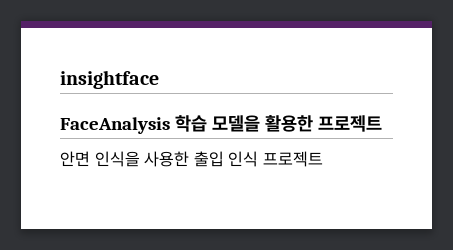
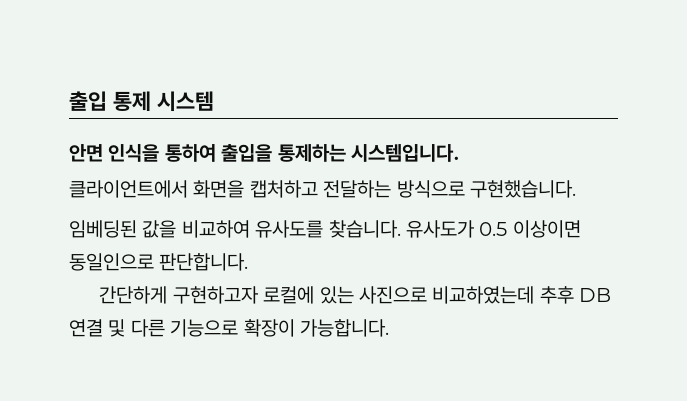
- insightface
- FaceAnalysis 학습 모델을 활용한 프로젝트
- 안면 인식을 사용한 출입 인식 프로젝트
+ 출입 통제 시스템
+ 안면 인식을 통하여 출입을 통제하는 시스템입니다.
+ 클라이언트에서 화면을 캡처하고 전달하는 방식으로 구현했습니다.
+ 임베딩된 값을 비교하여 유사도를 찾습니다. 유사도가 0.5 이상이면 동일인으로 판단합니다.
+ 간단하게 구현하고자 로컬에 있는 사진으로 비교하였는데 추후 DB 연결 및 다른 기능으로 확장이 가능합니다.

